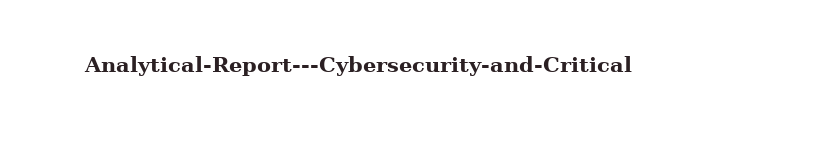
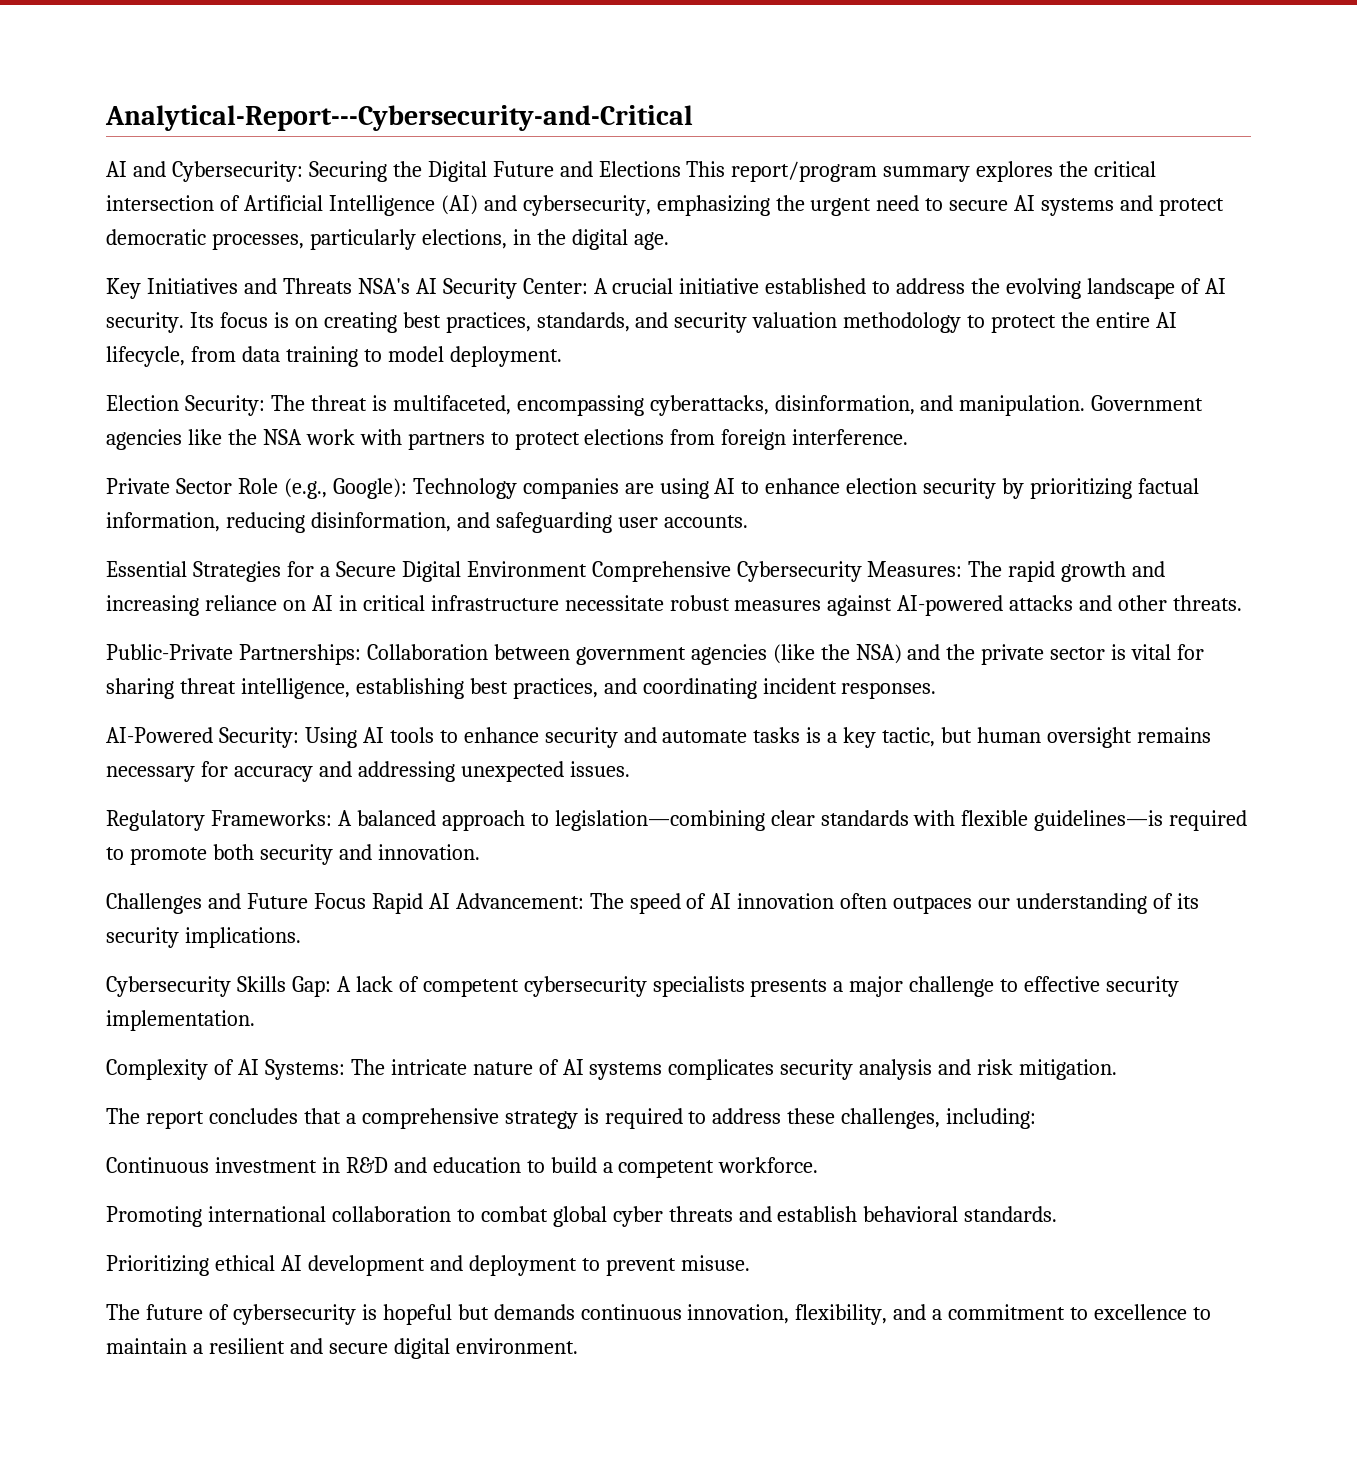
+ AI and Cybersecurity: Securing the Digital Future and Elections This report/program summary explores the critical intersection of Artificial Intelligence (AI) and cybersecurity, emphasizing the urgent need to secure AI systems and protect democratic processes, particularly elections, in the digital age.
+ Key Initiatives and Threats NSA's AI Security Center: A crucial initiative established to address the evolving landscape of AI security. Its focus is on creating best practices, standards, and security valuation methodology to protect the entire AI lifecycle, from data training to model deployment.
+ Election Security: The threat is multifaceted, encompassing cyberattacks, disinformation, and manipulation. Government agencies like the NSA work with partners to protect elections from foreign interference.
+ Private Sector Role (e.g., Google): Technology companies are using AI to enhance election security by prioritizing factual information, reducing disinformation, and safeguarding user accounts.
+ Essential Strategies for a Secure Digital Environment Comprehensive Cybersecurity Measures: The rapid growth and increasing reliance on AI in critical infrastructure necessitate robust measures against AI-powered attacks and other threats.
+ Public-Private Partnerships: Collaboration between government agencies (like the NSA) and the private sector is vital for sharing threat intelligence, establishing best practices, and coordinating incident responses.
+ AI-Powered Security: Using AI tools to enhance security and automate tasks is a key tactic, but human oversight remains necessary for accuracy and addressing unexpected issues.
+ Regulatory Frameworks: A balanced approach to legislation—combining clear standards with flexible guidelines—is required to promote both security and innovation.
+ Challenges and Future Focus Rapid AI Advancement: The speed of AI innovation often outpaces our understanding of its security implications.
+ Cybersecurity Skills Gap: A lack of competent cybersecurity specialists presents a major challenge to effective security implementation.
+ Complexity of AI Systems: The intricate nature of AI systems complicates security analysis and risk mitigation.
+ The report concludes that a comprehensive strategy is required to address these challenges, including:
+ Continuous investment in R&D and education to build a competent workforce.
+ Promoting international collaboration to combat global cyber threats and establish behavioral standards.
+ Prioritizing ethical AI development and deployment to prevent misuse.
+ The future of cybersecurity is hopeful but demands continuous innovation, flexibility, and a commitment to excellence to maintain a resilient and secure digital environment.

